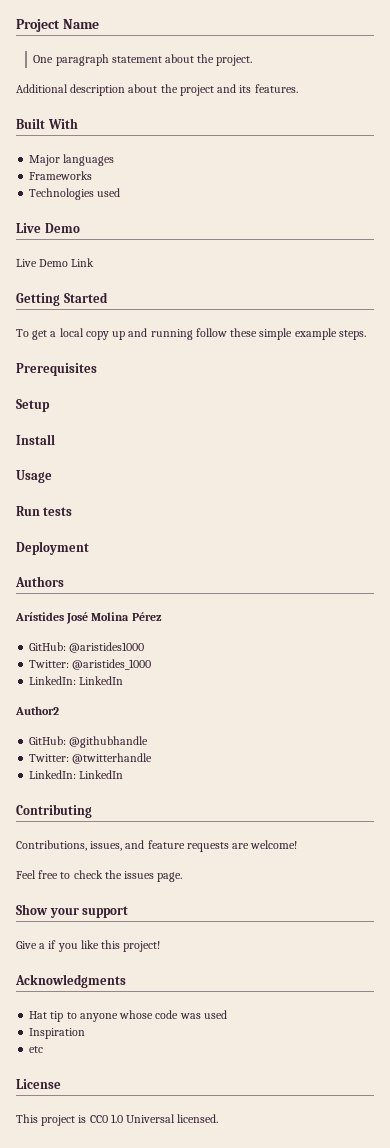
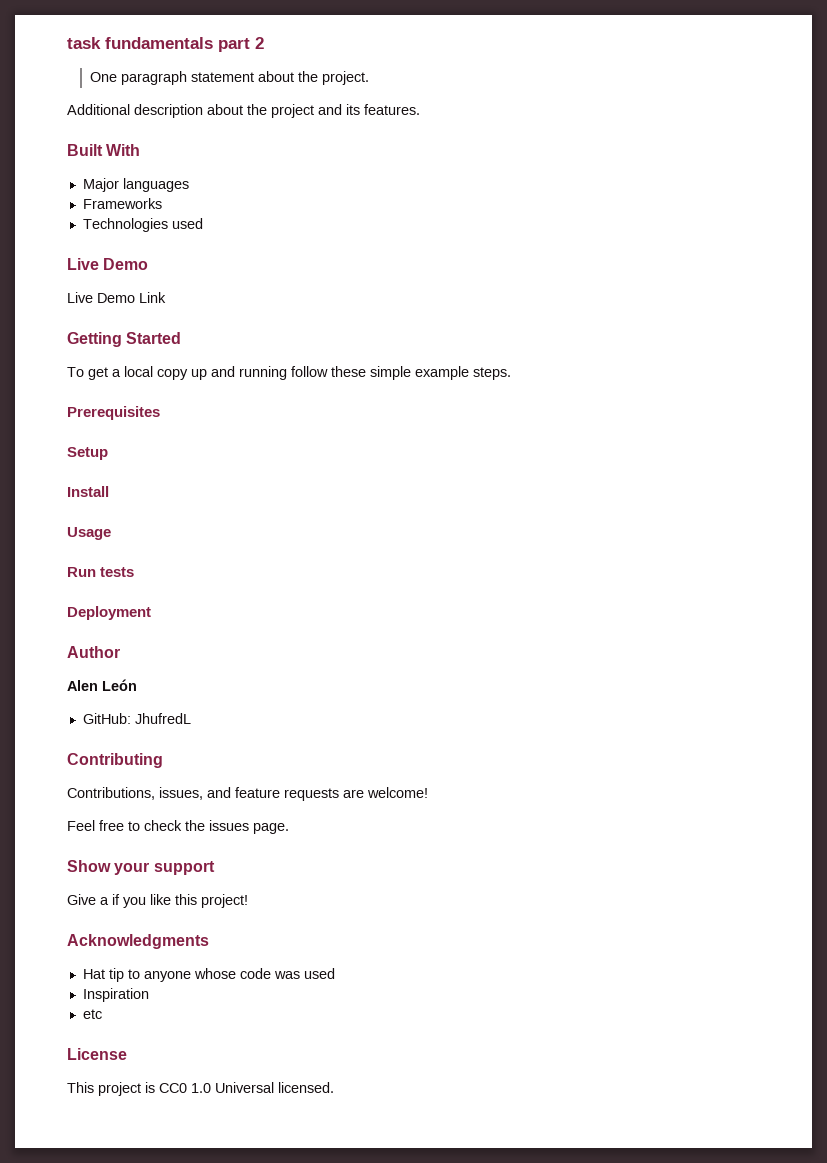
- Project Name
+ task fundamentals part 2
- Authors
- Arístides José Molina Pérez
- GitHub: @aristides1000
- Twitter: @aristides_1000
- LinkedIn: LinkedIn
- Author2
- GitHub: @githubhandle
- Twitter: @twitterhandle
- LinkedIn: LinkedIn
+ Author
+ Alen León
+ GitHub: JhufredL

